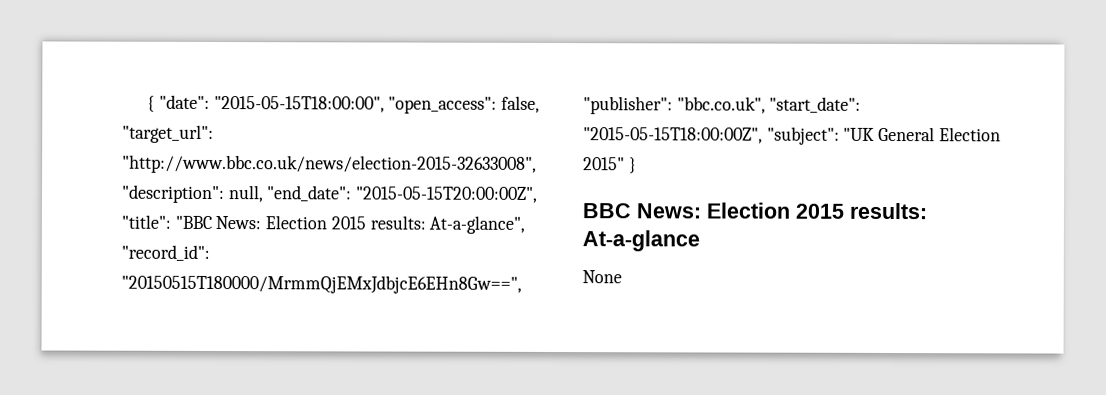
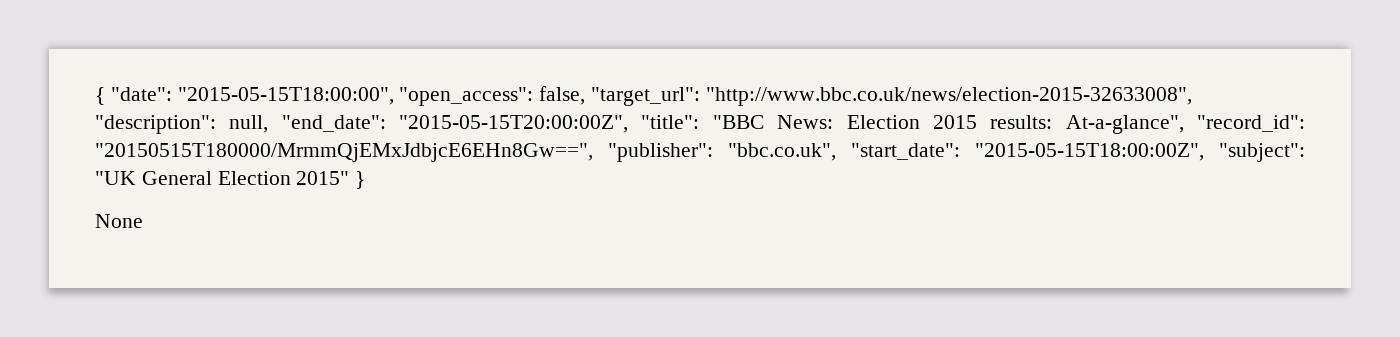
- BBC News: Election 2015 results: At-a-glance

